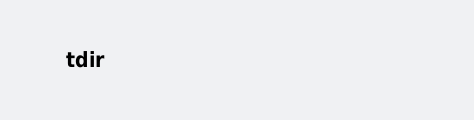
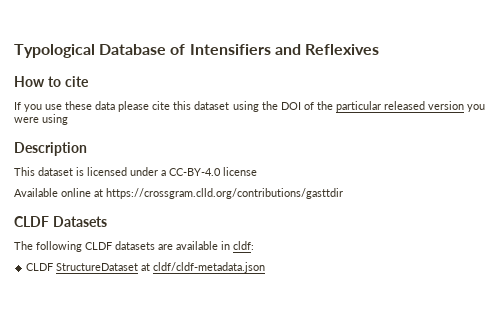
- tdir
+ Typological Database of Intensifiers and Reflexives
+ How to cite
+ If you use these data please cite this dataset using the DOI of the particular released version you were using
+ Description
+ This dataset is licensed under a CC-BY-4.0 license
+ Available online at https://crossgram.clld.org/contributions/gasttdir
+ CLDF Datasets
+ The following CLDF datasets are available in cldf:
+ CLDF StructureDataset at cldf/cldf-metadata.json

